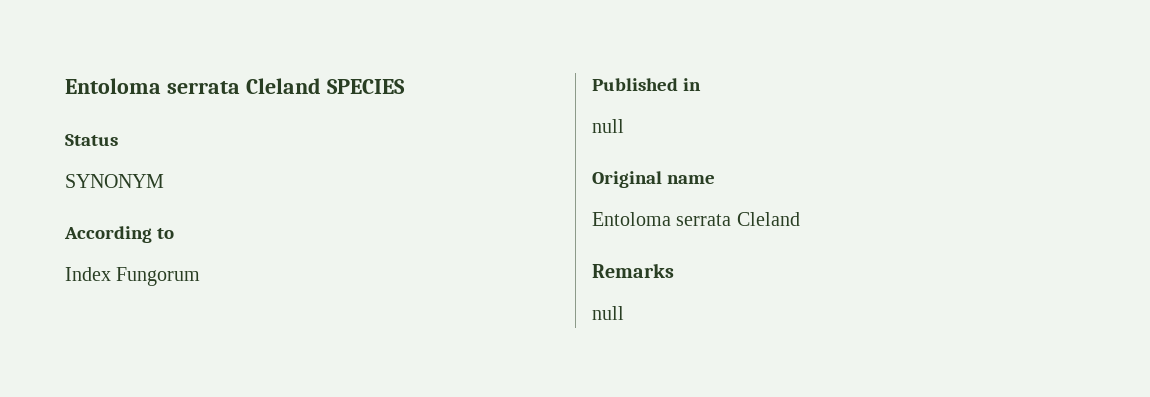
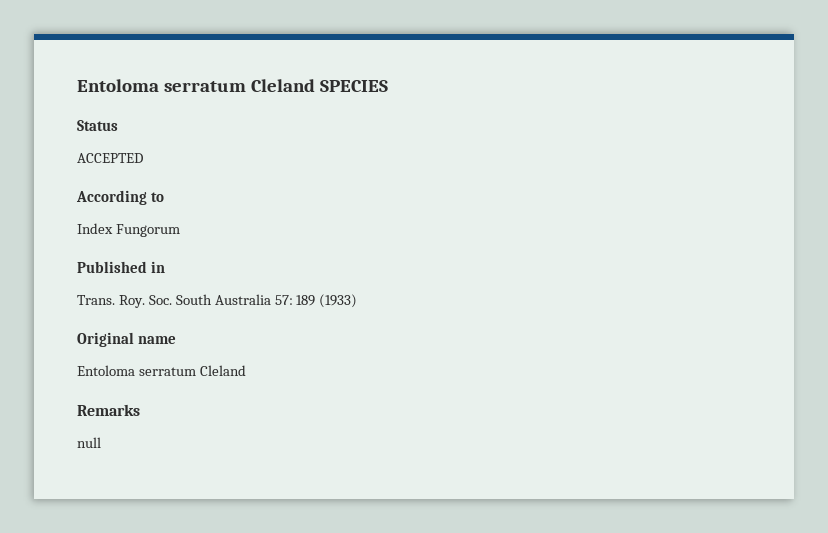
- Entoloma serrata Cleland SPECIES
+ Entoloma serratum Cleland SPECIES
- SYNONYM
+ ACCEPTED
  Published in
- null
+ Trans. Roy. Soc. South Australia 57: 189 (1933)
  Original name
- Entoloma serrata Cleland
+ Entoloma serratum Cleland

